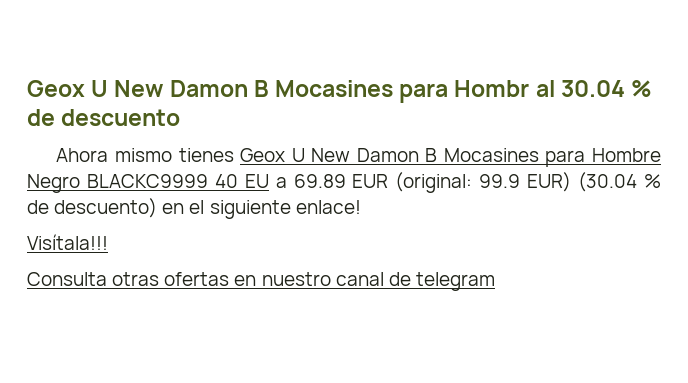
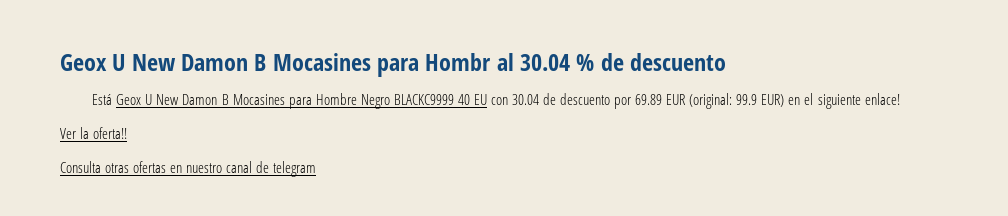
- Ahora mismo tienes Geox U New Damon B Mocasines para Hombre Negro BLACKC9999 40 EU a 69.89 EUR (original: 99.9 EUR) (30.04 % de descuento) en el siguiente enlace!
+ Está Geox U New Damon B Mocasines para Hombre Negro BLACKC9999 40 EU con 30.04 de descuento por 69.89 EUR (original: 99.9 EUR) en el siguiente enlace!
- Visítala!!!
+ Ver la oferta!!

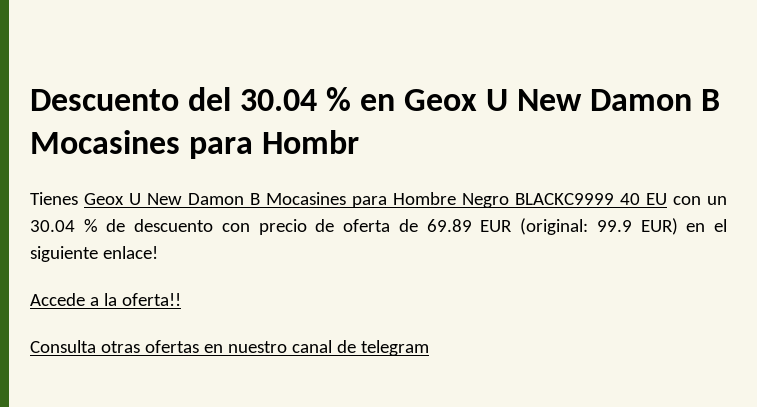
- Geox U New Damon B Mocasines para Hombr al 30.04 % de descuento
- Está Geox U New Damon B Mocasines para Hombre Negro BLACKC9999 40 EU con 30.04 de descuento por 69.89 EUR (original: 99.9 EUR) en el siguiente enlace!
+ Descuento del 30.04 % en Geox U New Damon B Mocasines para Hombr
+ Tienes Geox U New Damon B Mocasines para Hombre Negro BLACKC9999 40 EU con un 30.04 % de descuento con precio de oferta de 69.89 EUR (original: 99.9 EUR) en el siguiente enlace!
- Ver la oferta!!
+ Accede a la oferta!!

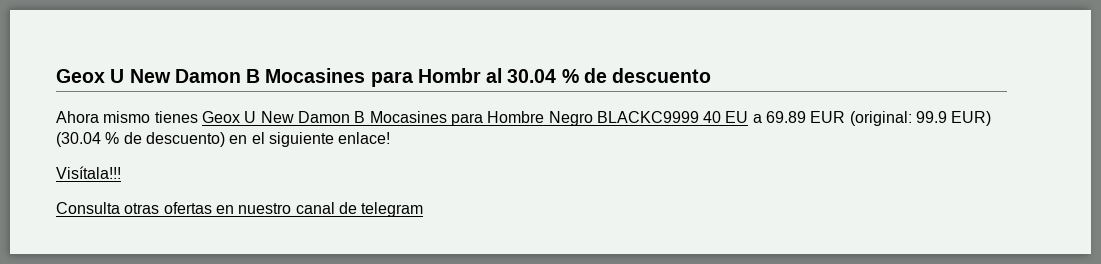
- Descuento del 30.04 % en Geox U New Damon B Mocasines para Hombr
- Tienes Geox U New Damon B Mocasines para Hombre Negro BLACKC9999 40 EU con un 30.04 % de descuento con precio de oferta de 69.89 EUR (original: 99.9 EUR) en el siguiente enlace!
+ Geox U New Damon B Mocasines para Hombr al 30.04 % de descuento
+ Ahora mismo tienes Geox U New Damon B Mocasines para Hombre Negro BLACKC9999 40 EU a 69.89 EUR (original: 99.9 EUR) (30.04 % de descuento) en el siguiente enlace!
- Accede a la oferta!!
+ Visítala!!!

